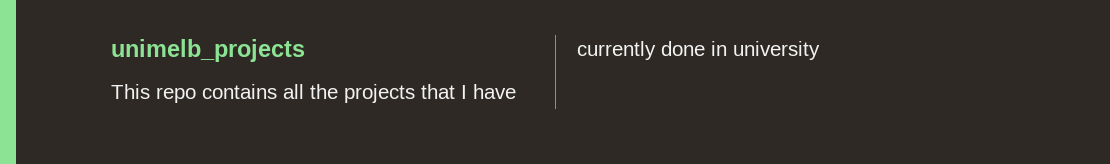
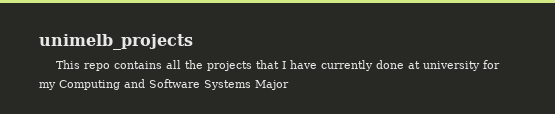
- This repo contains all the projects that I have currently done in university
+ This repo contains all the projects that I have currently done at university for my Computing and Software Systems Major

